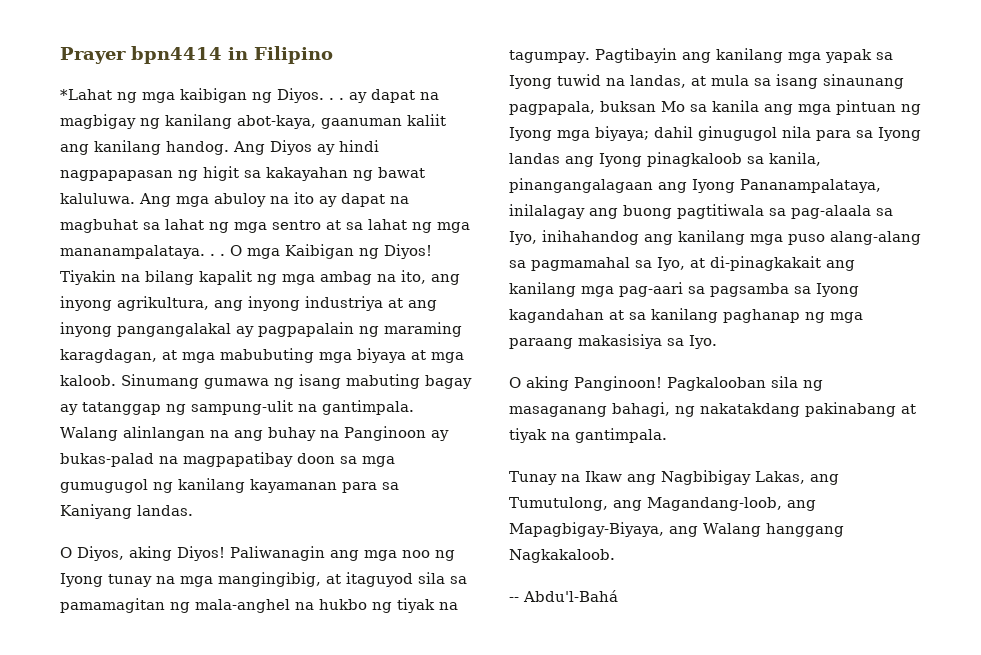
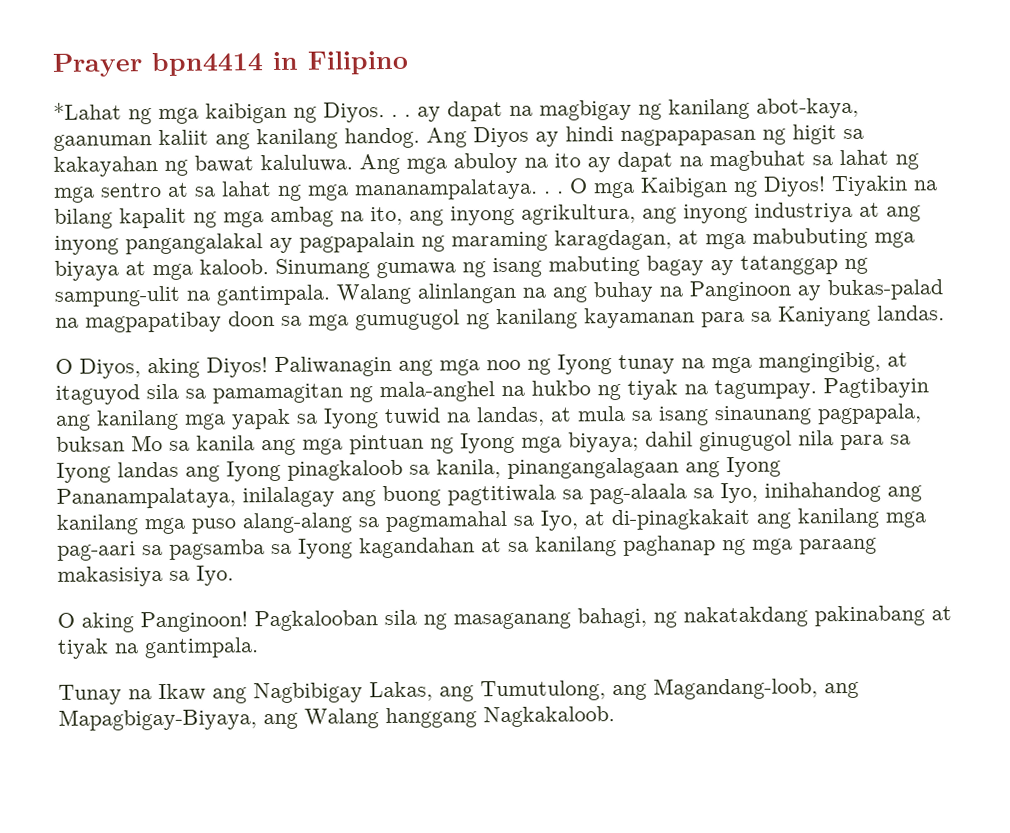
- -- Abdu'l-Bahá

